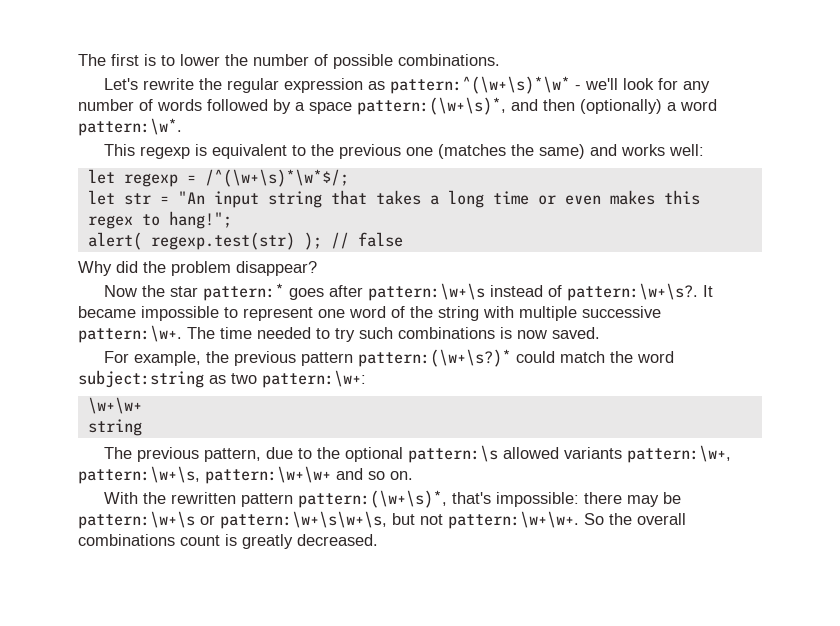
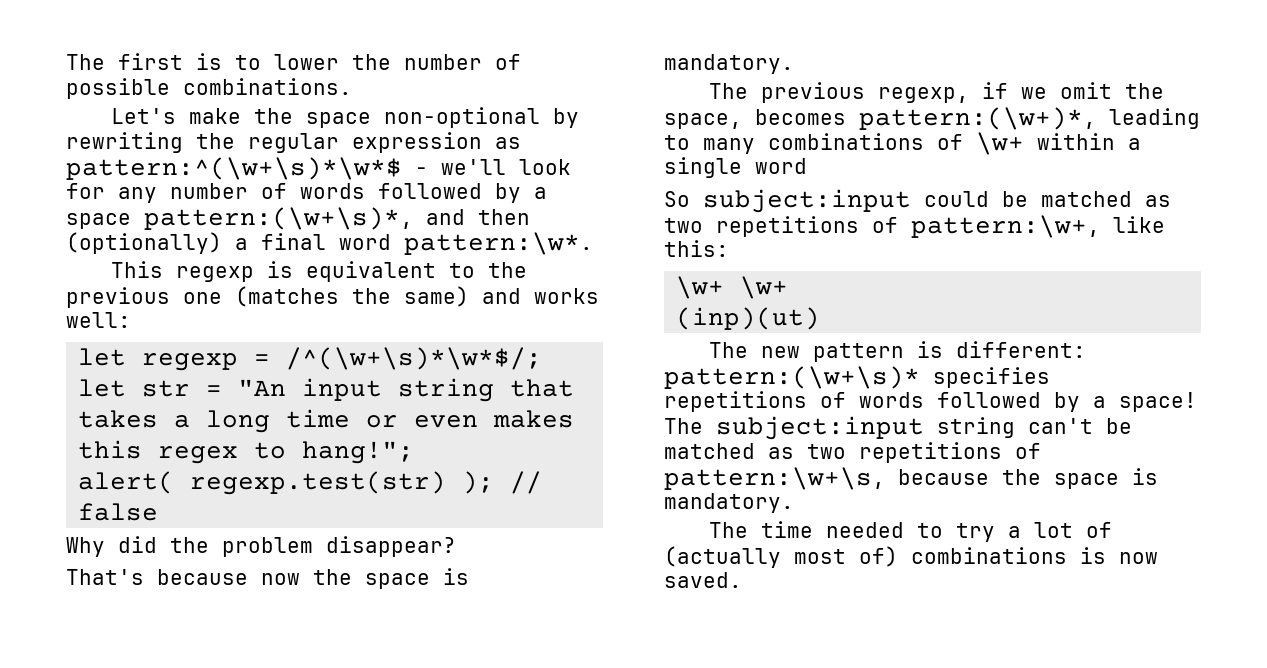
- Let's rewrite the regular expression as pattern:^(\w+\s)*\w* - we'll look for any number of words followed by a space pattern:(\w+\s)*, and then (optionally) a word pattern:\w*.
+ Let's make the space non-optional by rewriting the regular expression as pattern:^(\w+\s)*\w*$ - we'll look for any number of words followed by a space pattern:(\w+\s)*, and then (optionally) a final word pattern:\w*.
- Now the star pattern:* goes after pattern:\w+\s instead of pattern:\w+\s?. It became impossible to represent one word of the string with multiple successive pattern:\w+. The time needed to try such combinations is now saved.
- For example, the previous pattern pattern:(\w+\s?)* could match the word subject:string as two pattern:\w+:
- \w+\w+
- string
- The previous pattern, due to the optional pattern:\s allowed variants pattern:\w+, pattern:\w+\s, pattern:\w+\w+ and so on.
- With the rewritten pattern pattern:(\w+\s)*, that's impossible: there may be pattern:\w+\s or pattern:\w+\s\w+\s, but not pattern:\w+\w+. So the overall combinations count is greatly decreased.
+ That's because now the space is mandatory.
+ The previous regexp, if we omit the space, becomes pattern:(\w+)*, leading to many combinations of \w+ within a single word
+ So subject:input could be matched as two repetitions of pattern:\w+, like this:
+ \w+ \w+
+ (inp)(ut)
+ The new pattern is different: pattern:(\w+\s)* specifies repetitions of words followed by a space! The subject:input string can't be matched as two repetitions of pattern:\w+\s, because the space is mandatory.
+ The time needed to try a lot of (actually most of) combinations is now saved.

